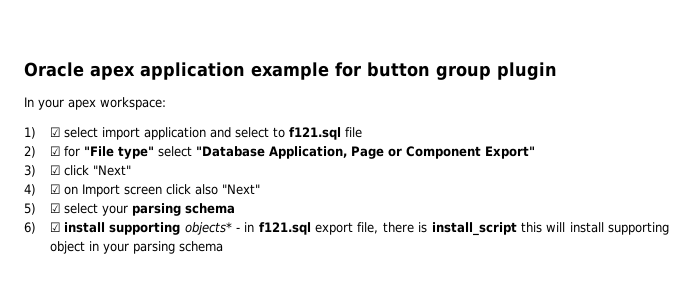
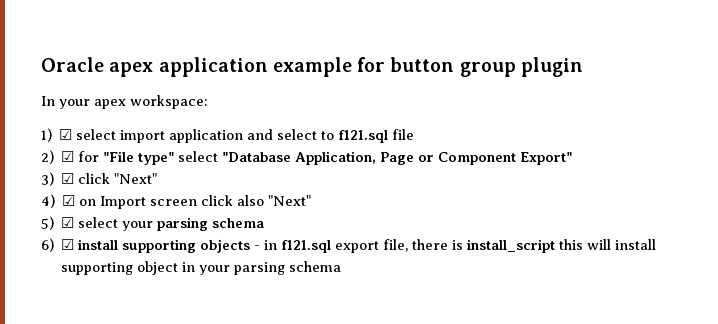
- 6) ☑ install supporting objects* - in f121.sql export file, there is install_script this will install supporting object in your parsing schema
+ 6) ☑ install supporting objects - in f121.sql export file, there is install_script this will install supporting object in your parsing schema

